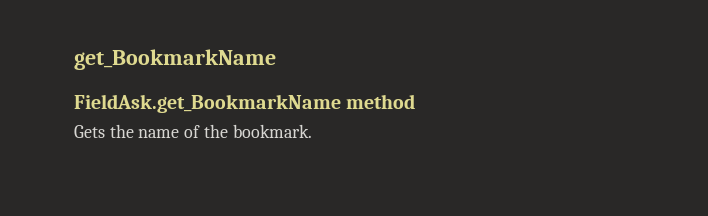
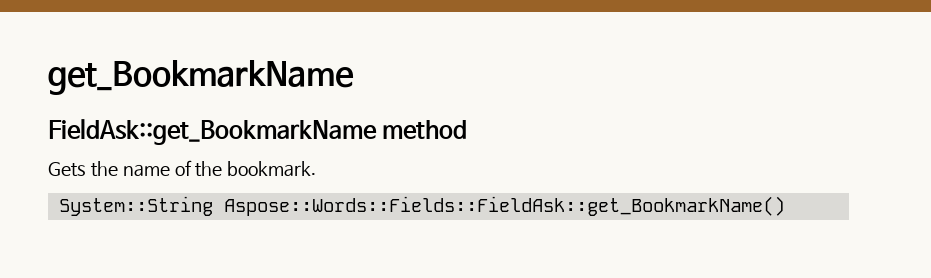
- FieldAsk.get_BookmarkName method
+ FieldAsk::get_BookmarkName method
+ System::String Aspose::Words::Fields::FieldAsk::get_BookmarkName()

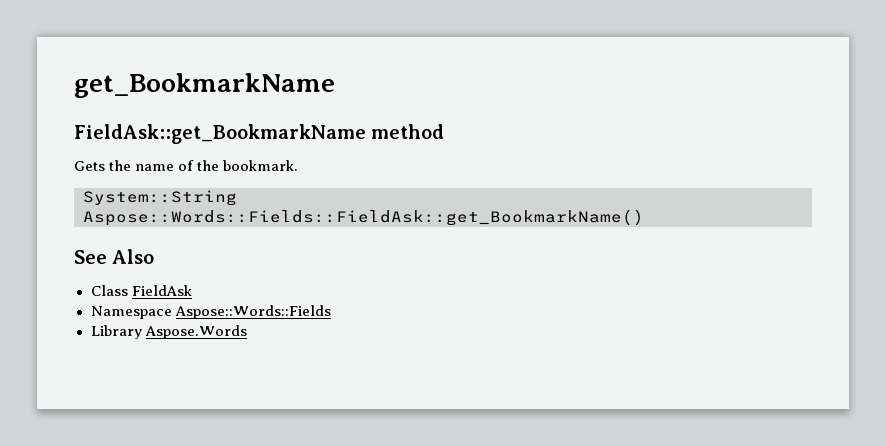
+ See Also
+ Class FieldAsk
+ Namespace Aspose::Words::Fields
+ Library Aspose.Words

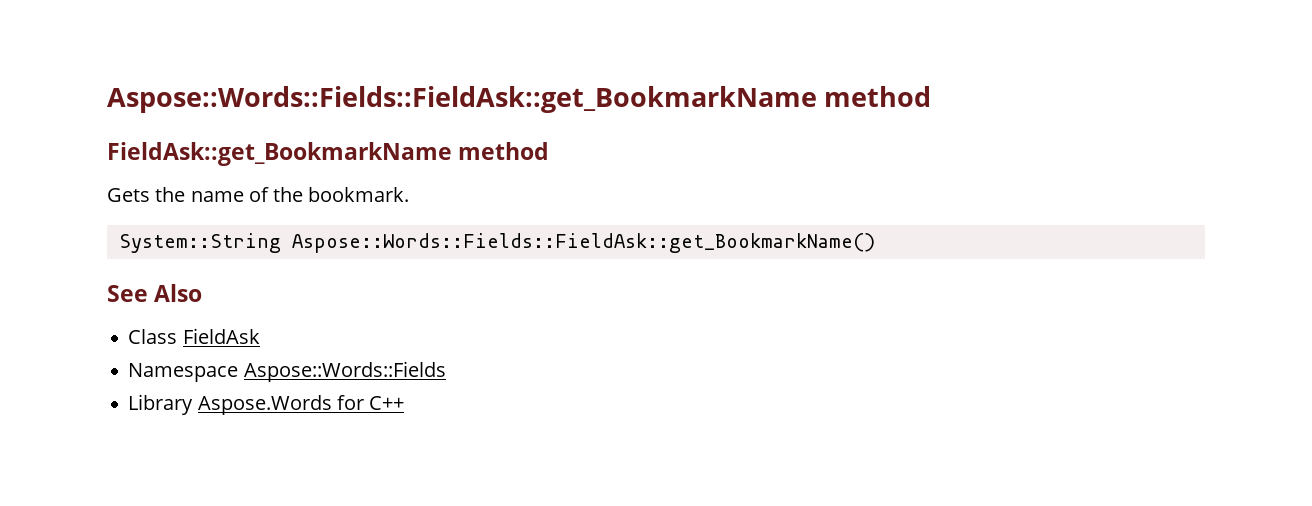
- get_BookmarkName
+ Aspose::Words::Fields::FieldAsk::get_BookmarkName method
- Library Aspose.Words
+ Library Aspose.Words for C++

